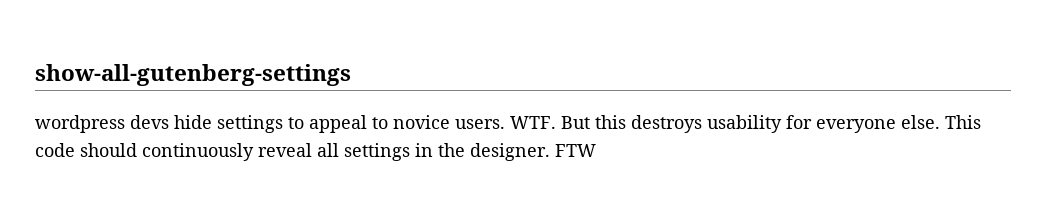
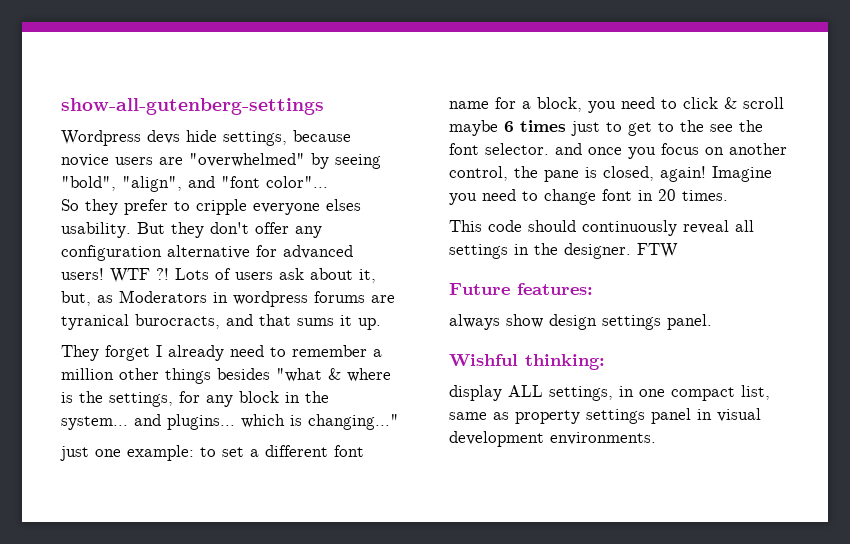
- wordpress devs hide settings to appeal to novice users. WTF. But this destroys usability for everyone else. This code should continuously reveal all settings in the designer.
+ Wordpress devs hide settings, because novice users are "overwhelmed" by seeing "bold", "align", and "font color"...
+ So they prefer to cripple everyone elses usability. But they don't offer any configuration alternative for advanced users! WTF ?! Lots of users ask about it, but, as Moderators in wordpress forums are tyranical burocracts, and that sums it up.
+ They forget I already need to remember a million other things besides "what & where is the settings, for any block in the system... and plugins... which is changing..."
+ just one example: to set a different font name for a block, you need to click & scroll maybe 6 times just to get to the see the font selector. and once you focus on another control, the pane is closed, again! Imagine you need to change font in 20 times.
+ This code should continuously reveal all settings in the designer.
+ Future features:
+ always show design settings panel.
+ Wishful thinking:
+ display ALL settings, in one compact list, same as property settings panel in visual development environments.

